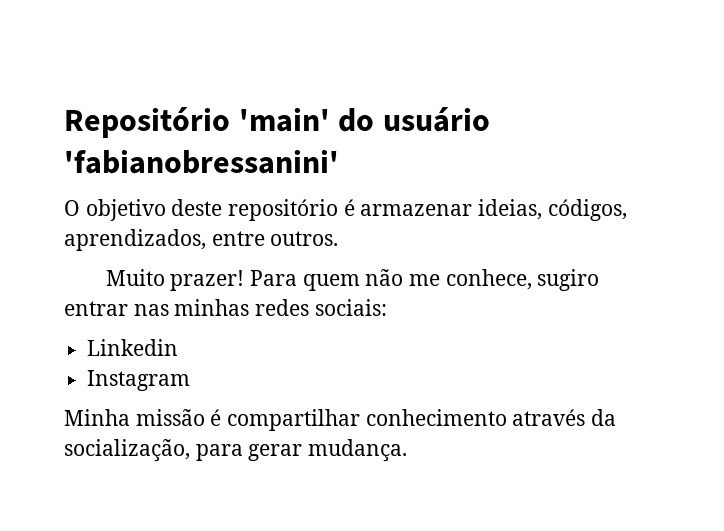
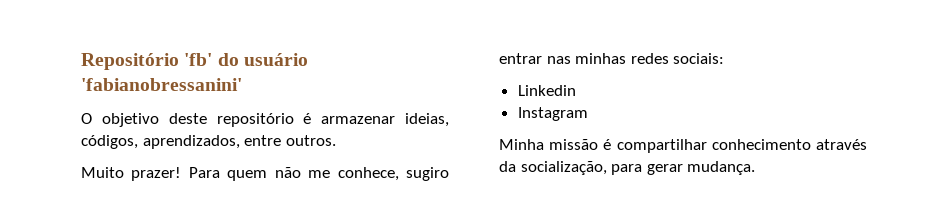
- Repositório 'main' do usuário 'fabianobressanini'
+ Repositório 'fb' do usuário 'fabianobressanini'

